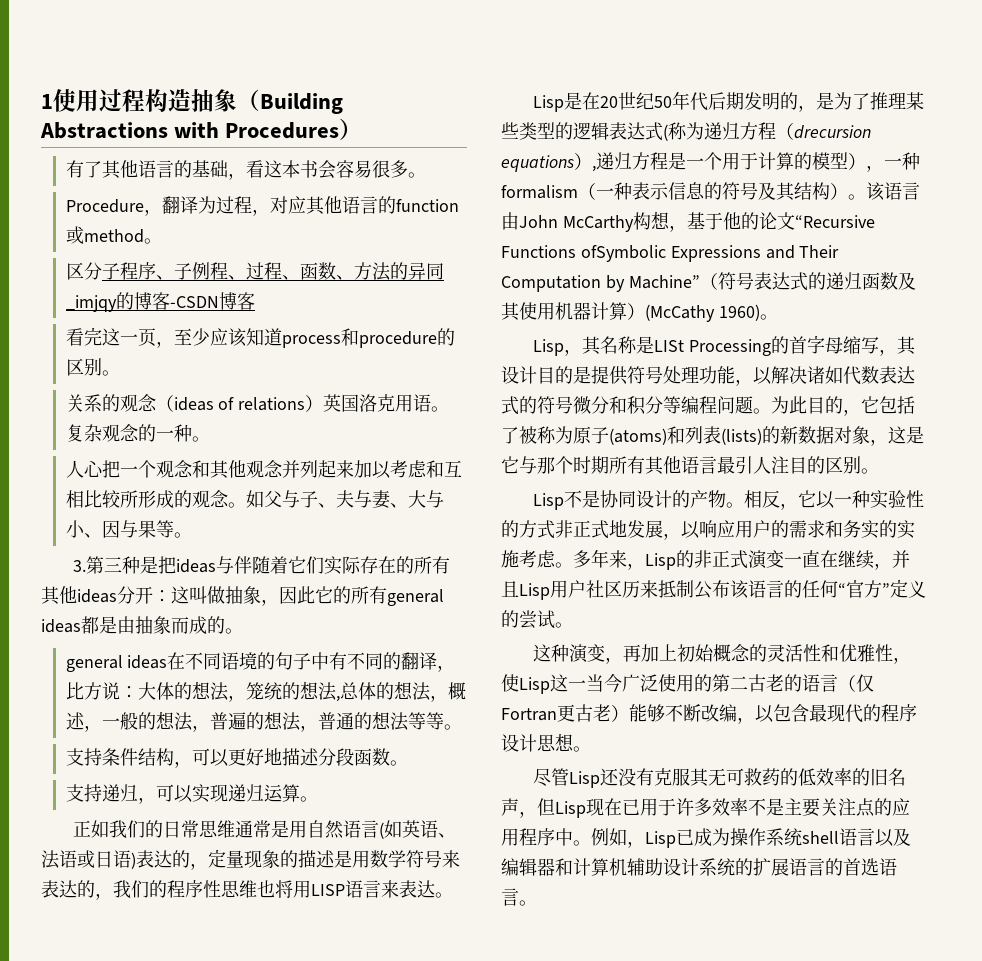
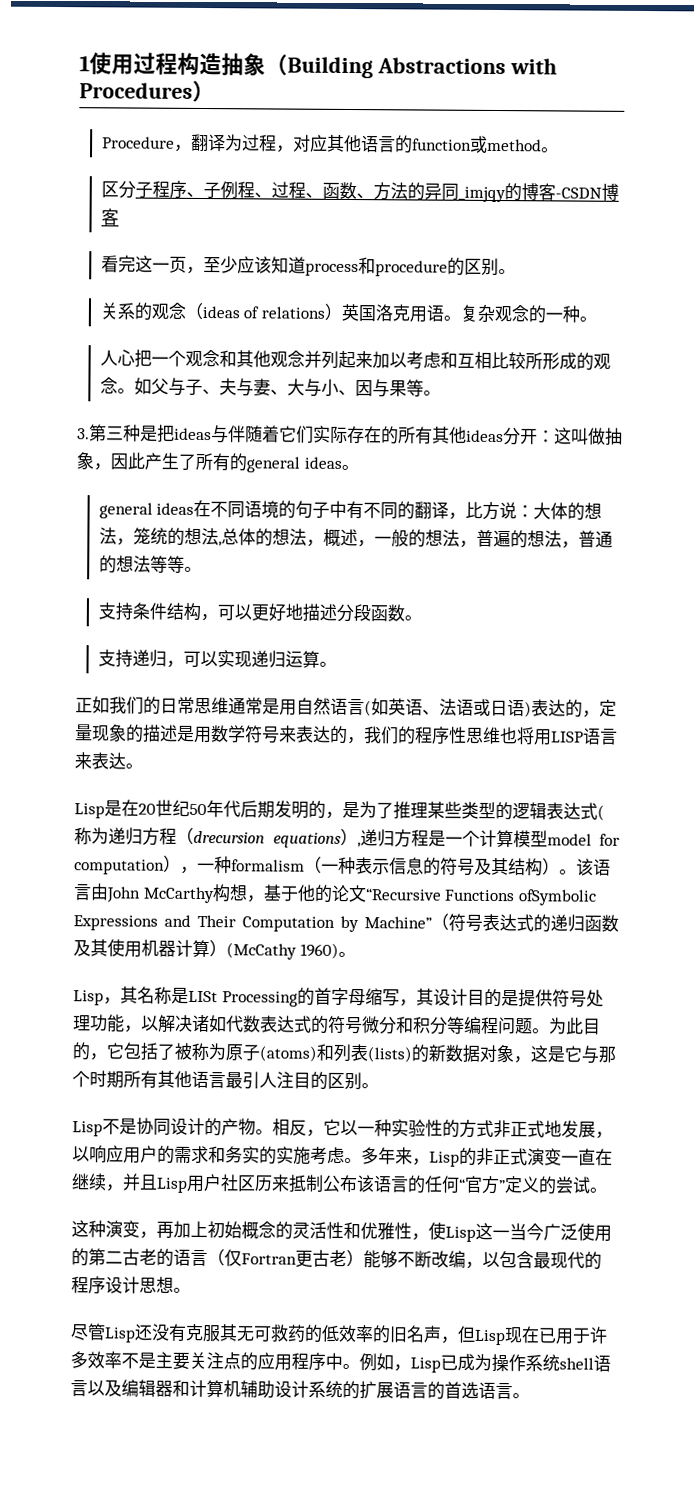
- 有了其他语言的基础，看这本书会容易很多。
- 3.第三种是把ideas与伴随着它们实际存在的所有其他ideas分开：这叫做抽象，因此它的所有general ideas都是由抽象而成的。
+ 3.第三种是把ideas与伴随着它们实际存在的所有其他ideas分开：这叫做抽象，因此产生了所有的general ideas。
- Lisp是在20世纪50年代后期发明的，是为了推理某些类型的逻辑表达式(称为递归方程（drecursion equations）,递归方程是一个用于计算的模型），一种formalism（一种表示信息的符号及其结构）。
+ Lisp是在20世纪50年代后期发明的，是为了推理某些类型的逻辑表达式(称为递归方程（drecursion equations）,递归方程是一个计算模型model for computation），一种formalism（一种表示信息的符号及其结构）。

